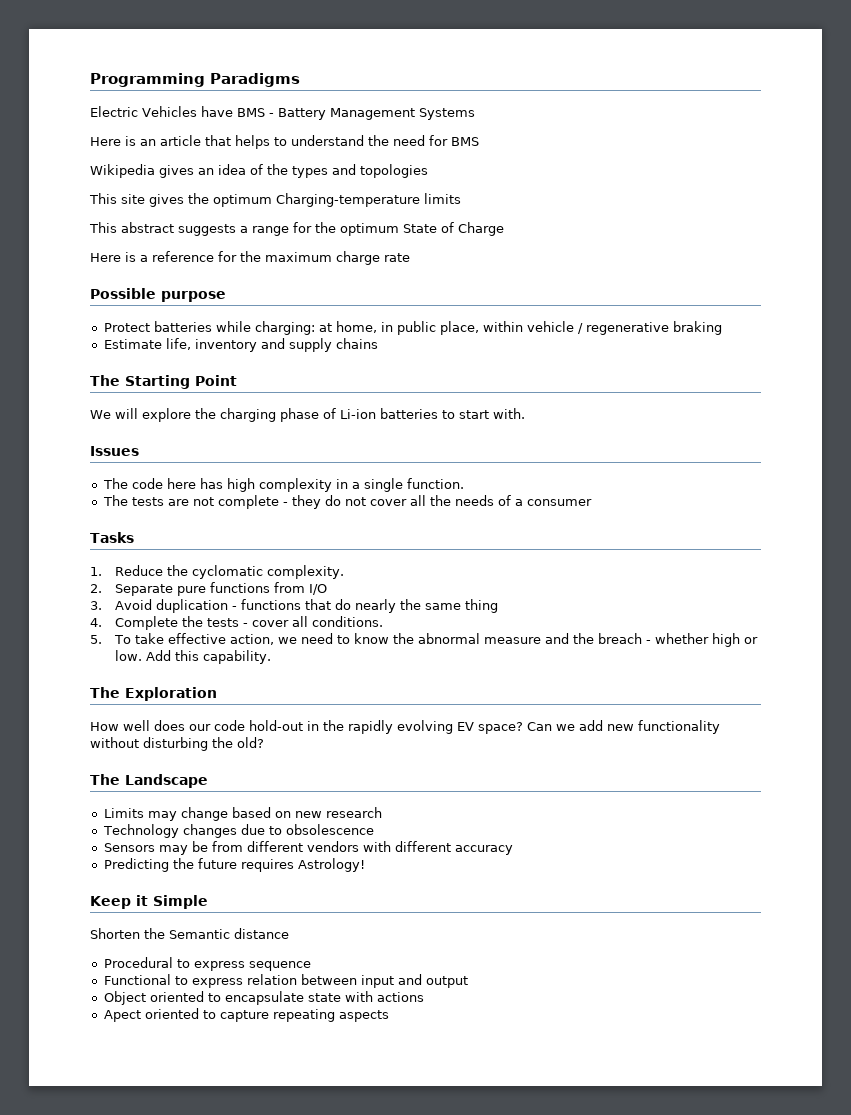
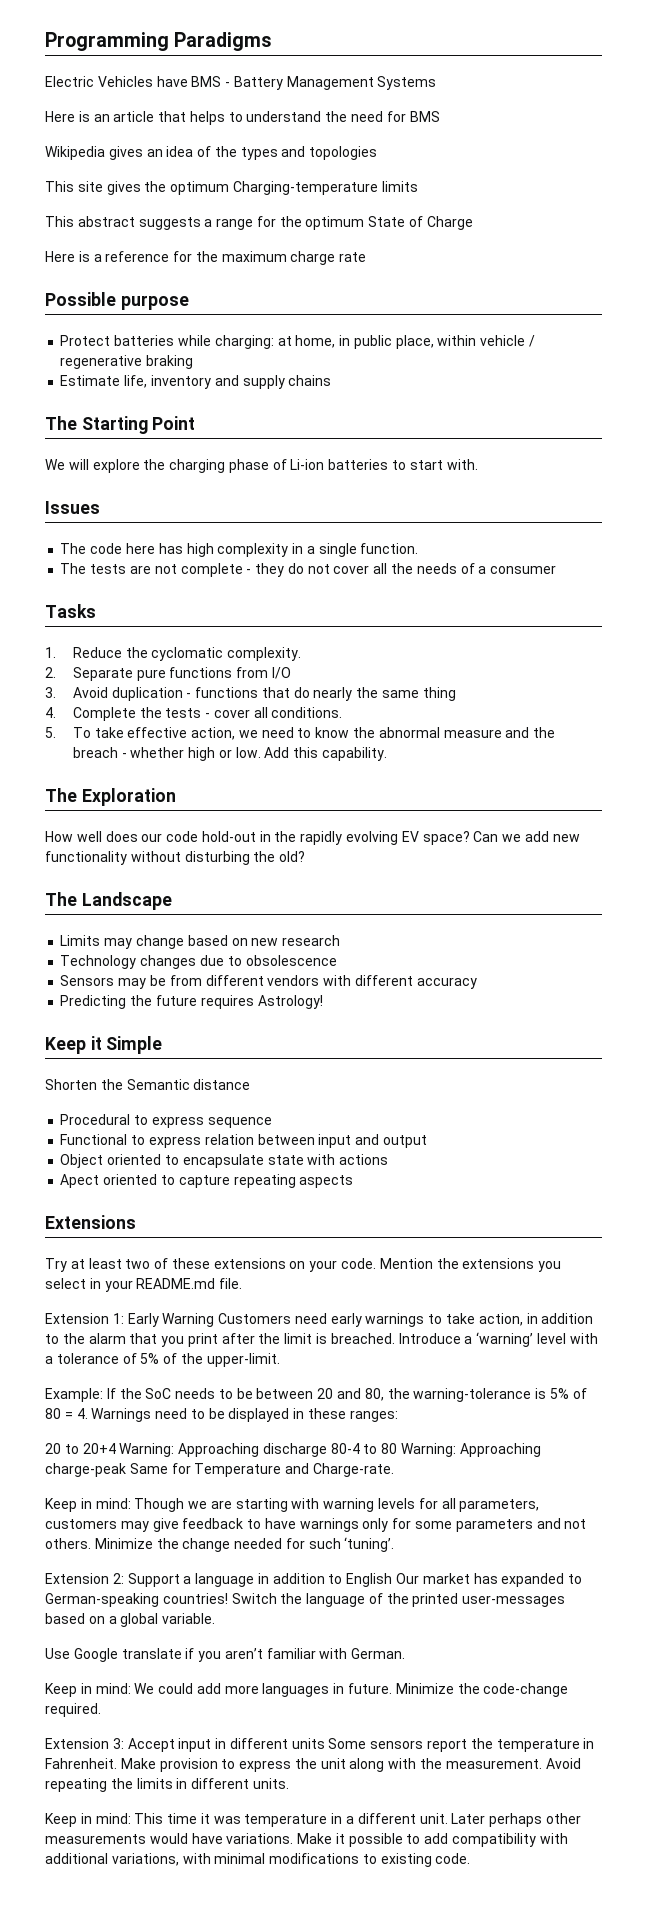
+ Extensions
+ Try at least two of these extensions on your code. Mention the extensions you select in your README.md file.
+ Extension 1: Early Warning Customers need early warnings to take action, in addition to the alarm that you print after the limit is breached. Introduce a ‘warning’ level with a tolerance of 5% of the upper-limit.
+ Example: If the SoC needs to be between 20 and 80, the warning-tolerance is 5% of 80 = 4. Warnings need to be displayed in these ranges:
+ 20 to 20+4 Warning: Approaching discharge 80-4 to 80 Warning: Approaching charge-peak Same for Temperature and Charge-rate.
+ Keep in mind: Though we are starting with warning levels for all parameters, customers may give feedback to have warnings only for some parameters and not others. Minimize the change needed for such ‘tuning’.
+ Extension 2: Support a language in addition to English Our market has expanded to German-speaking countries! Switch the language of the printed user-messages based on a global variable.
+ Use Google translate if you aren’t familiar with German.
+ Keep in mind: We could add more languages in future. Minimize the code-change required.
+ Extension 3: Accept input in different units Some sensors report the temperature in Fahrenheit. Make provision to express the unit along with the measurement. Avoid repeating the limits in different units.
+ Keep in mind: This time it was temperature in a different unit. Later perhaps other measurements would have variations. Make it possible to add compatibility with additional variations, with minimal modifications to existing code.

